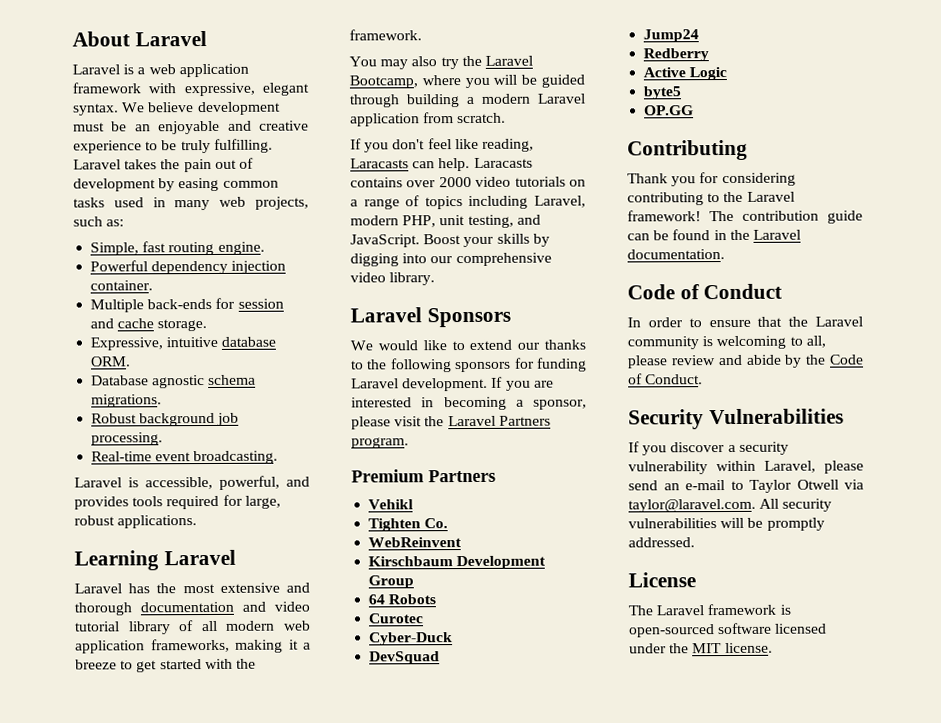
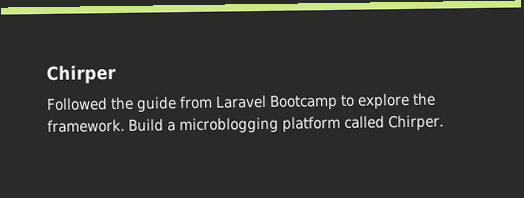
- About Laravel
- Laravel is a web application framework with expressive, elegant syntax. We believe development must be an enjoyable and creative experience to be truly fulfilling. Laravel takes the pain out of development by easing common tasks used in many web projects, such as:
- Simple, fast routing engine.
- Powerful dependency injection container.
- Multiple back-ends for session and cache storage.
- Expressive, intuitive database ORM.
- Database agnostic schema migrations.
- Robust background job processing.
- Real-time event broadcasting.
- Laravel is accessible, powerful, and provides tools required for large, robust applications.
- Learning Laravel
- Laravel has the most extensive and thorough documentation and video tutorial library of all modern web application frameworks, making it a breeze to get started with the framework.
- You may also try the Laravel Bootcamp, where you will be guided through building a modern Laravel application from scratch.
- If you don't feel like reading, Laracasts can help. Laracasts contains over 2000 video tutorials on a range of topics including Laravel, modern PHP, unit testing, and JavaScript. Boost your skills by digging into our comprehensive video library.
- Laravel Sponsors
- We would like to extend our thanks to the following sponsors for funding Laravel development. If you are interested in becoming a sponsor, please visit the Laravel Partners program.
- Premium Partners
- Vehikl
- Tighten Co.
- WebReinvent
- Kirschbaum Development Group
- 64 Robots
- Curotec
- Cyber-Duck
- DevSquad
- Jump24
- Redberry
- Active Logic
- byte5
- OP.GG
- Contributing
- Thank you for considering contributing to the Laravel framework! The contribution guide can be found in the Laravel documentation.
- Code of Conduct
- In order to ensure that the Laravel community is welcoming to all, please review and abide by the Code of Conduct.
- Security Vulnerabilities
- If you discover a security vulnerability within Laravel, please send an e-mail to Taylor Otwell via taylor@laravel.com. All security vulnerabilities will be promptly addressed.
- License
- The Laravel framework is open-sourced software licensed under the MIT license.
+ Chirper
+ Followed the guide from Laravel Bootcamp to explore the framework. Build a microblogging platform called Chirper.

